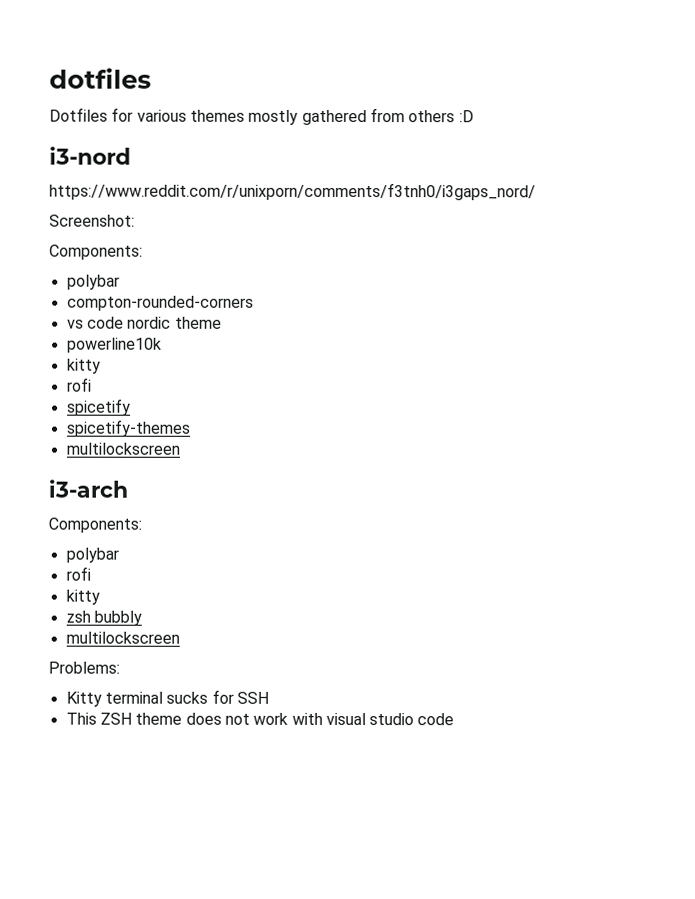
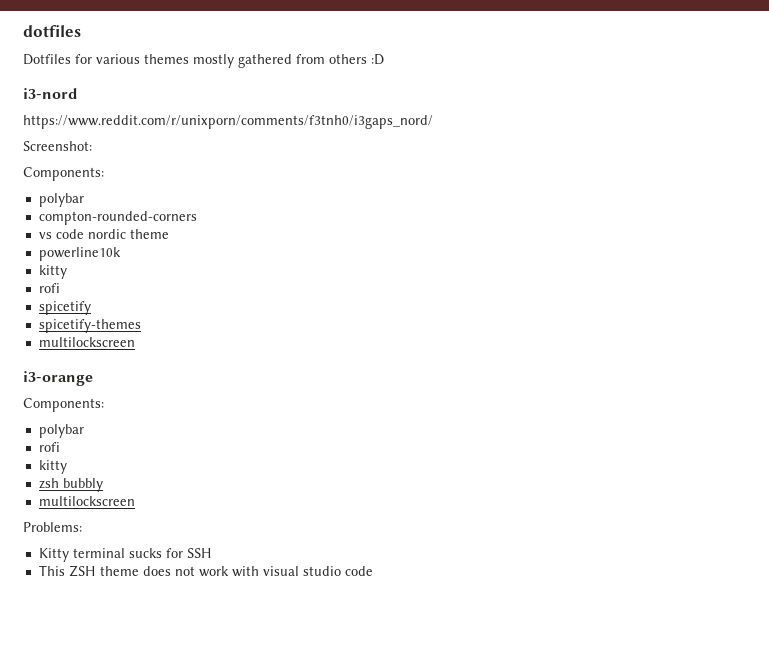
- i3-arch
+ i3-orange

